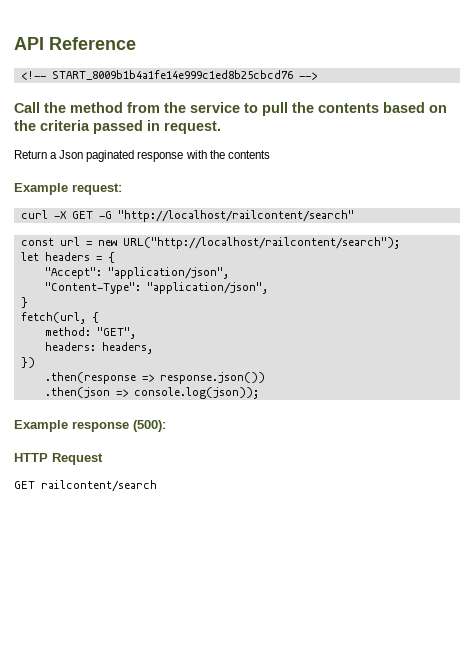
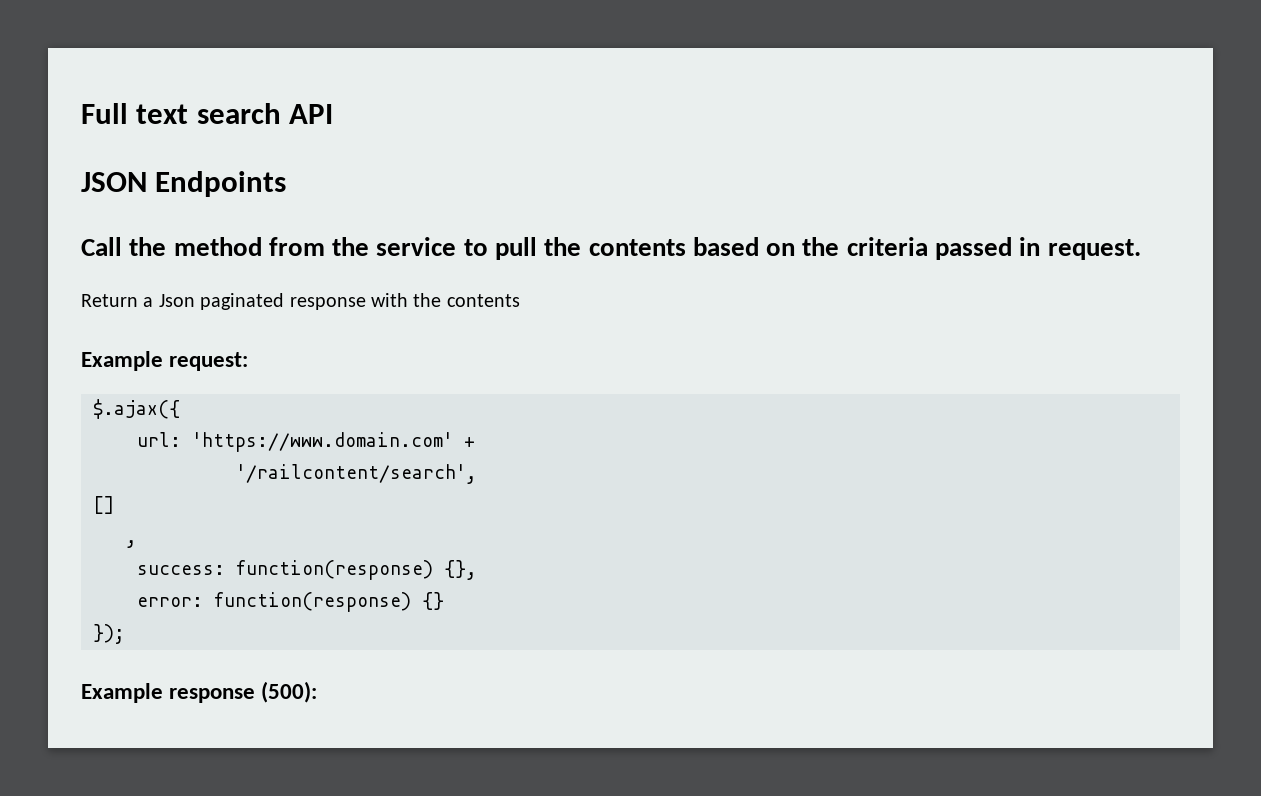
- API Reference
- <!-- START_8009b1b4a1fe14e999c1ed8b25cbcd76 -->
+ Full text search API
+ JSON Endpoints
- curl -X GET -G "http://localhost/railcontent/search"
- const url = new URL("http://localhost/railcontent/search");
- let headers = {
- "Accept": "application/json",
- "Content-Type": "application/json",
- }
- fetch(url, {
- method: "GET",
- headers: headers,
- })
- .then(response => response.json())
- .then(json => console.log(json));
+ $.ajax({
+ url: 'https://www.domain.com' +
+ '/railcontent/search',
+ []
+ ,
+ success: function(response) {},
+ error: function(response) {}
+ });
- HTTP Request
- GET railcontent/search

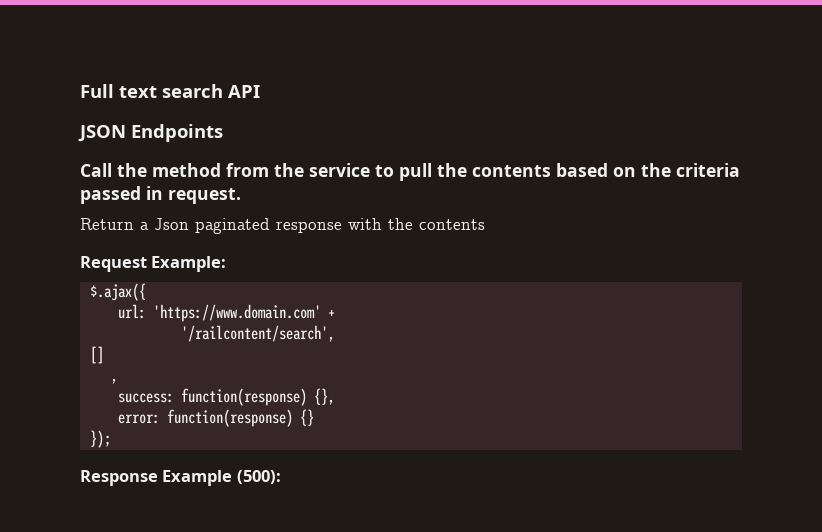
- Example request:
+ Request Example:
- Example response (500):
+ Response Example (500):

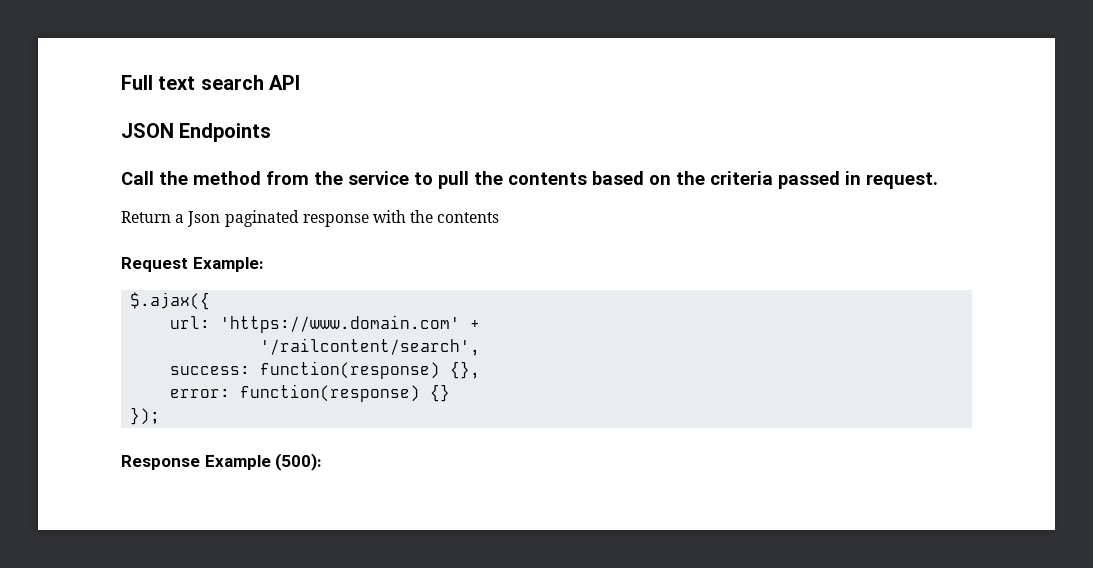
- []
- ,

